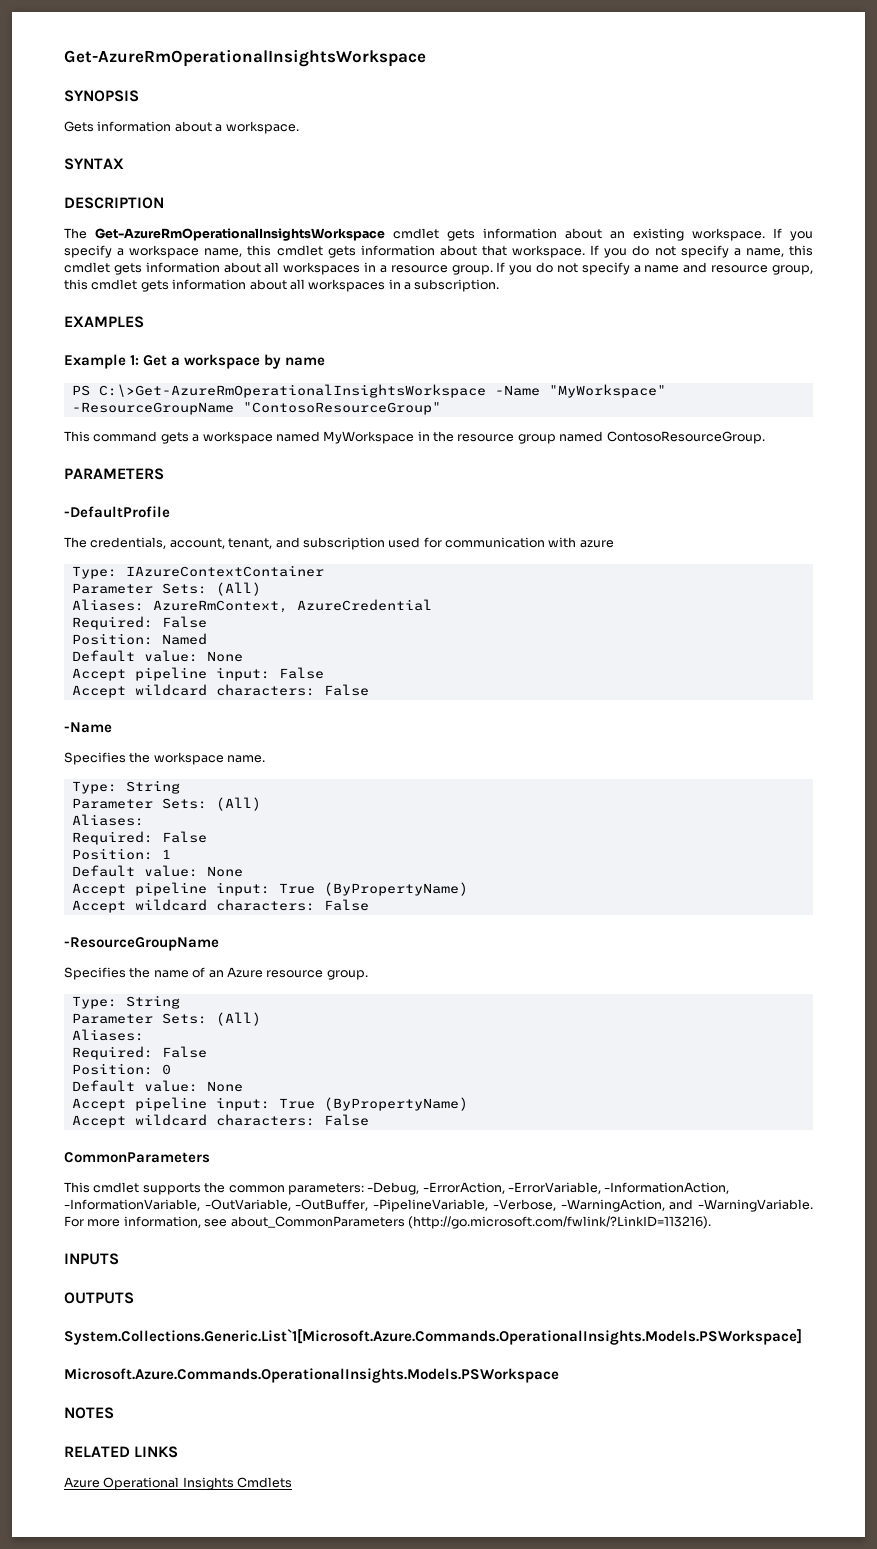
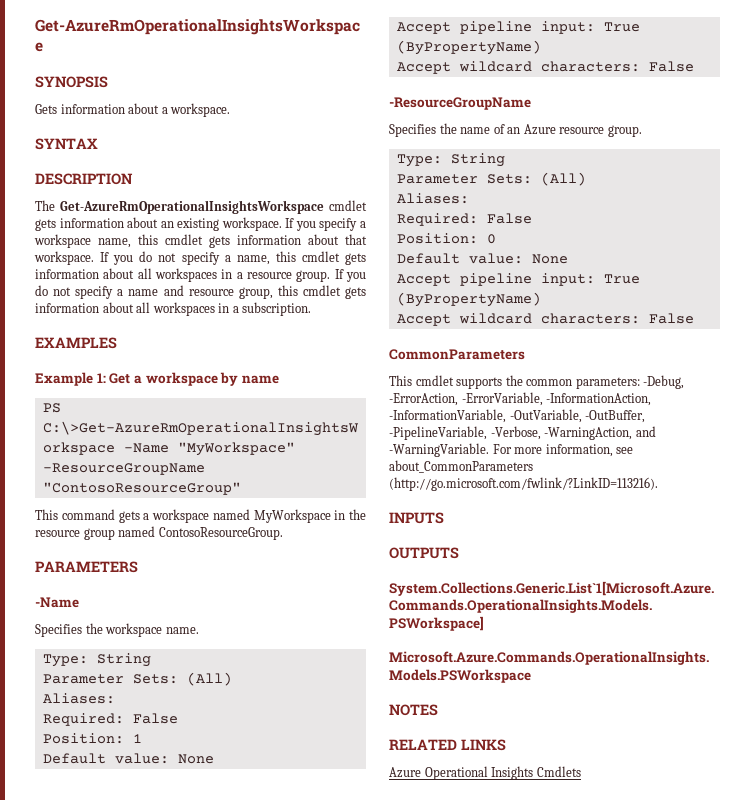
- -DefaultProfile
- The credentials, account, tenant, and subscription used for communication with azure
- Type: IAzureContextContainer
- Parameter Sets: (All)
- Aliases: AzureRmContext, AzureCredential
- Required: False
- Position: Named
- Default value: None
- Accept pipeline input: False
- Accept wildcard characters: False

